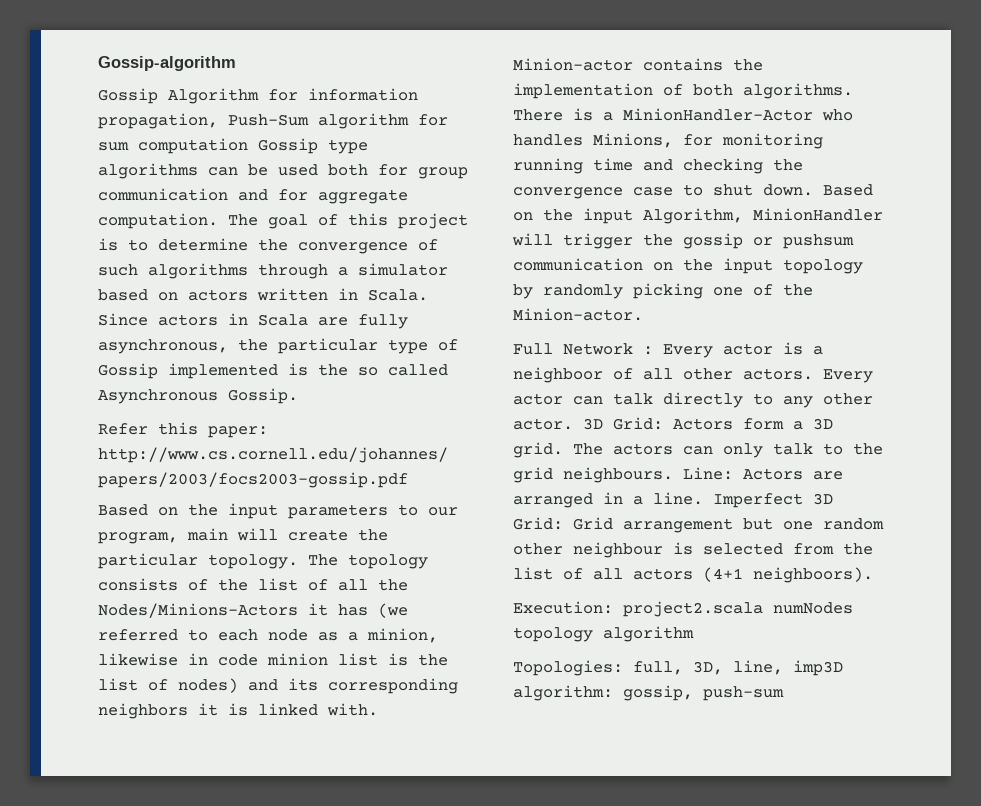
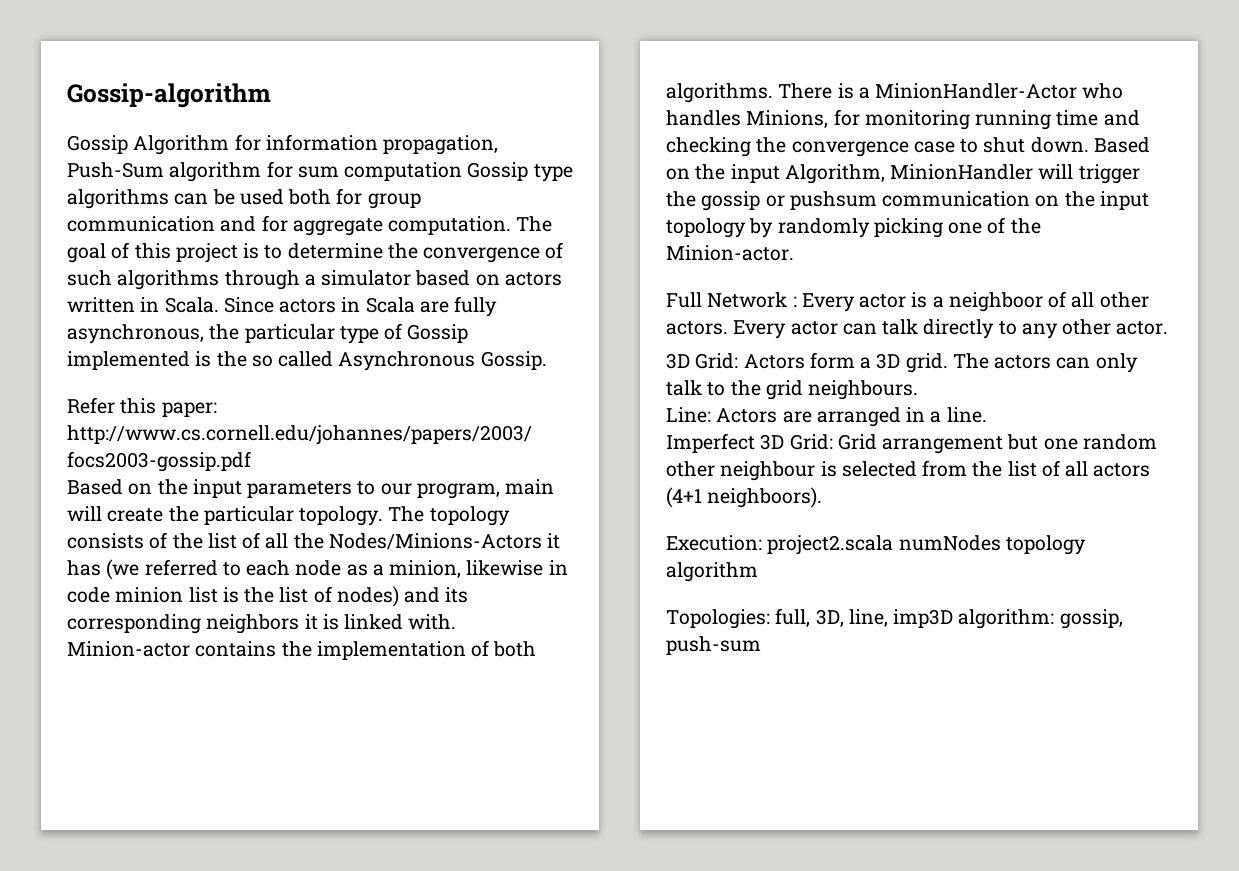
- Every actor can talk directly to any other actor. 3D Grid: Actors form a 3D grid.
+ Every actor can talk directly to any other actor.
+ 3D Grid: Actors form a 3D grid.
- The actors can only talk to the grid neighbours. Line: Actors are arranged in a line. Imperfect 3D Grid: Grid arrangement but one random other neighbour is selected from the list of all actors (4+1 neighboors).
+ The actors can only talk to the grid neighbours.
+ Line: Actors are arranged in a line.
+ Imperfect 3D Grid: Grid arrangement but one random other neighbour is selected from the list of all actors (4+1 neighboors).

